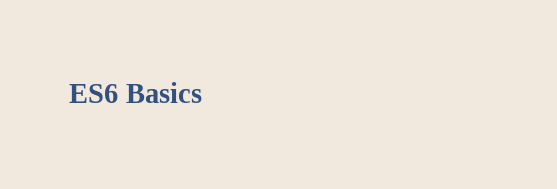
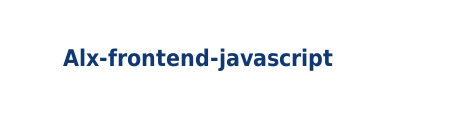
- ES6 Basics
+ Alx-frontend-javascript

